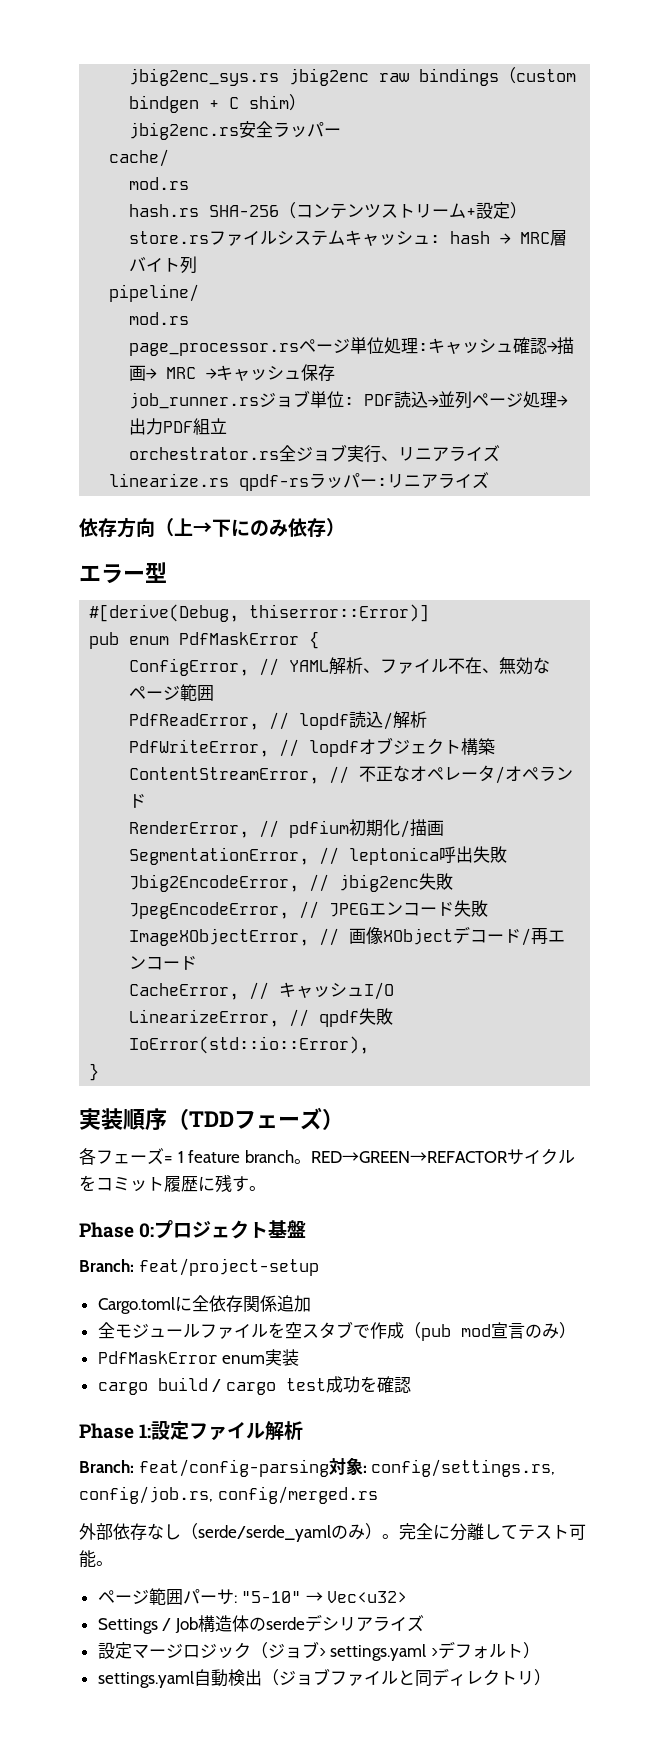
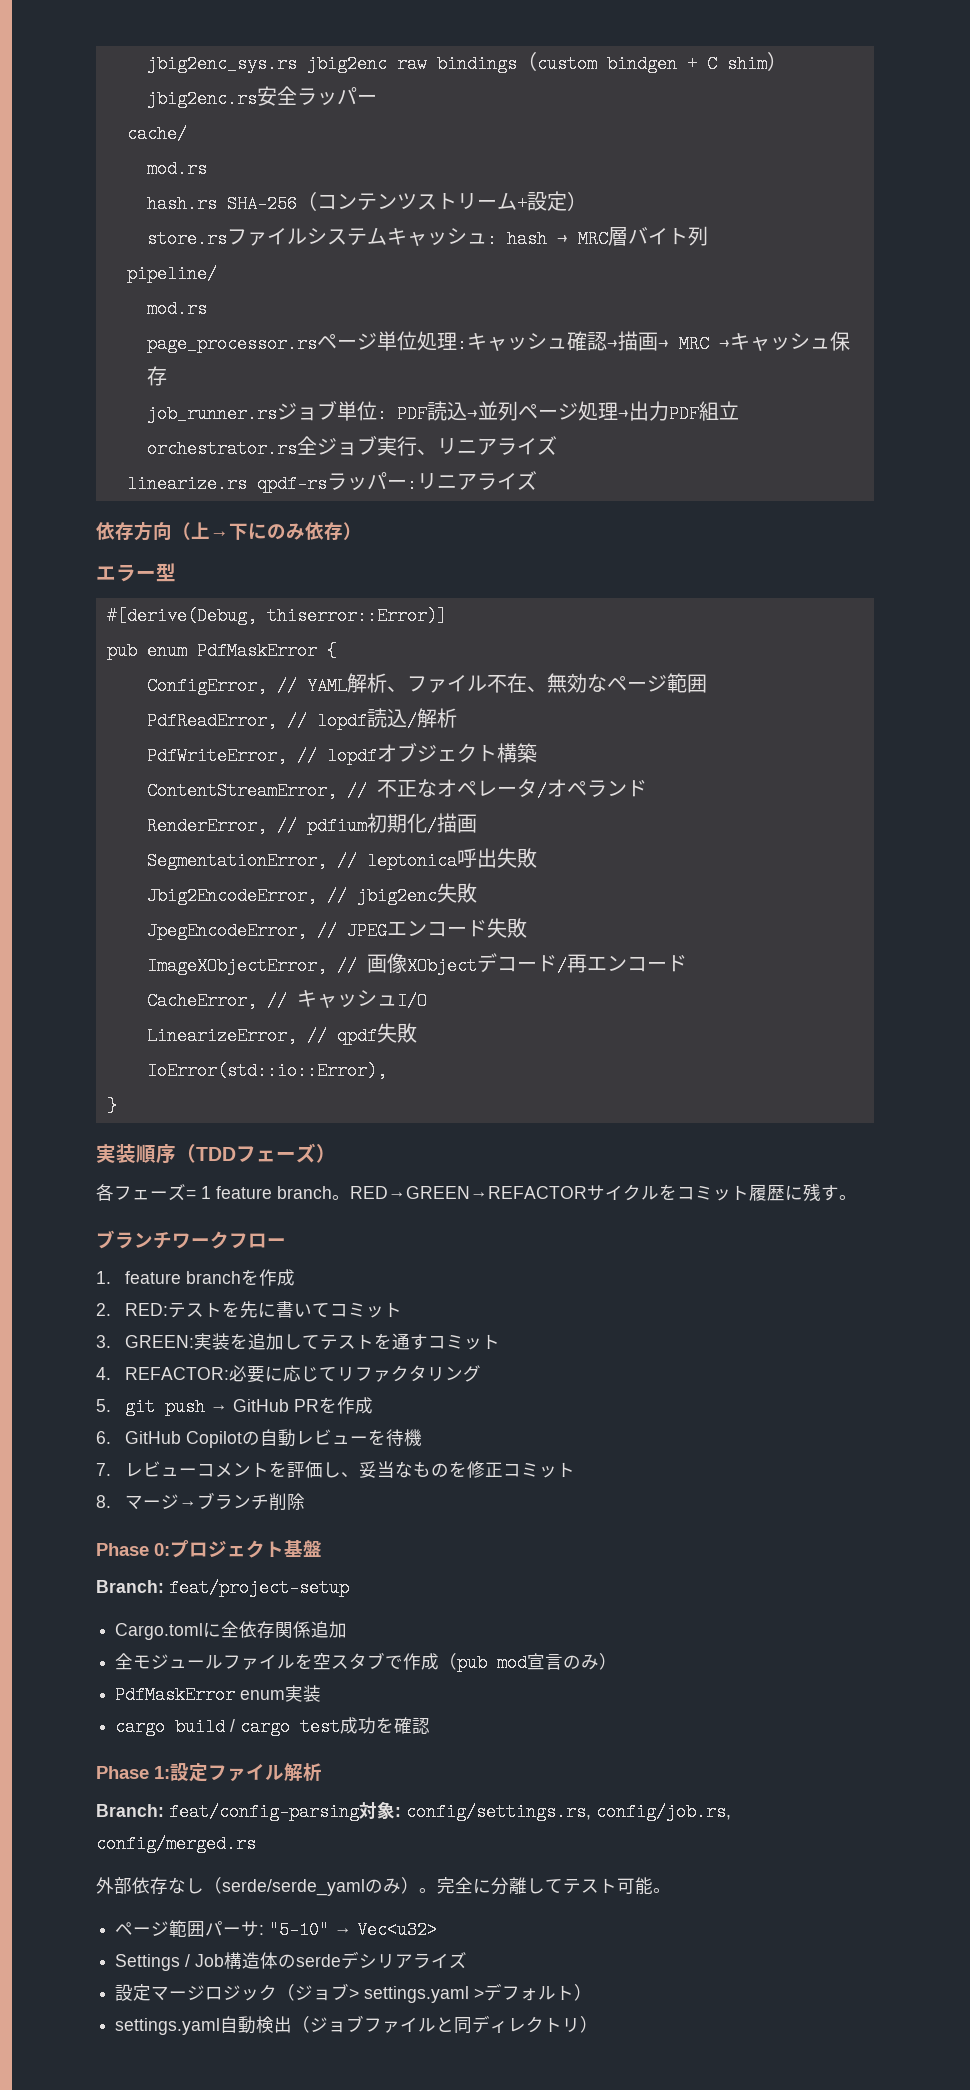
+ ブランチワークフロー
+ 1. feature branchを作成
+ 2. RED:テストを先に書いてコミット
+ 3. GREEN:実装を追加してテストを通すコミット
+ 4. REFACTOR:必要に応じてリファクタリング
+ 5. git push → GitHub PRを作成
+ 6. GitHub Copilotの自動レビューを待機
+ 7.レビューコメントを評価し、妥当なものを修正コミット
+ 8.マージ→ブランチ削除

